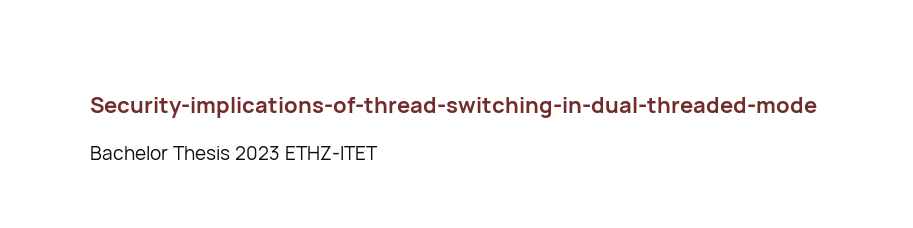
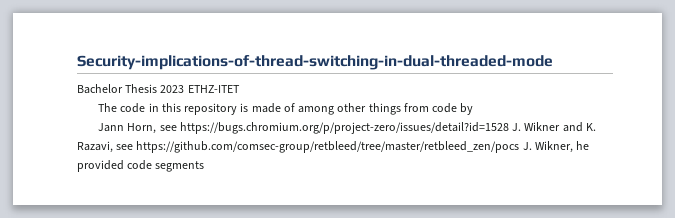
+ The code in this repository is made of among other things from code by
+ Jann Horn, see https://bugs.chromium.org/p/project-zero/issues/detail?id=1528 J. Wikner and K. Razavi, see https://github.com/comsec-group/retbleed/tree/master/retbleed_zen/pocs J. Wikner, he provided code segments

